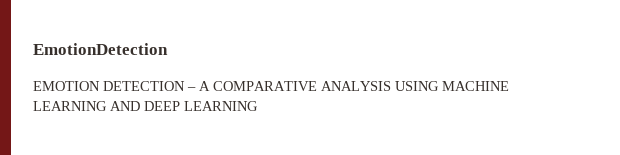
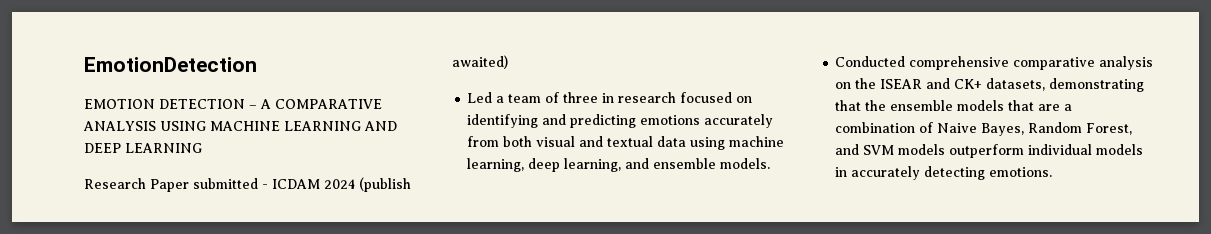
+ Research Paper submitted - ICDAM 2024 (publish awaited)
+ Led a team of three in research focused on identifying and predicting emotions accurately from both visual and textual data using machine learning, deep learning, and ensemble models.
+ Conducted comprehensive comparative analysis on the ISEAR and CK+ datasets, demonstrating that the ensemble models that are a combination of Naive Bayes, Random Forest, and SVM models outperform individual models in accurately detecting emotions.

